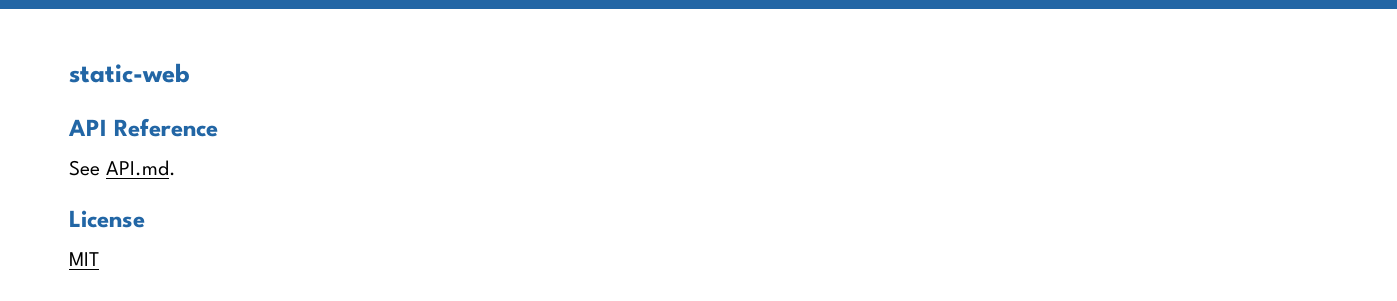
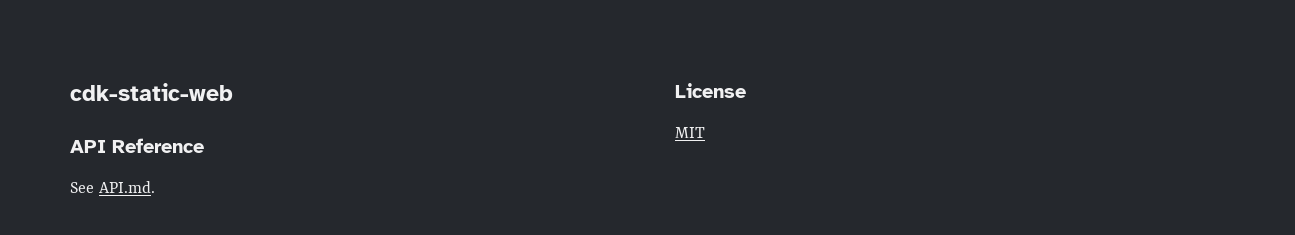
- static-web
+ cdk-static-web

